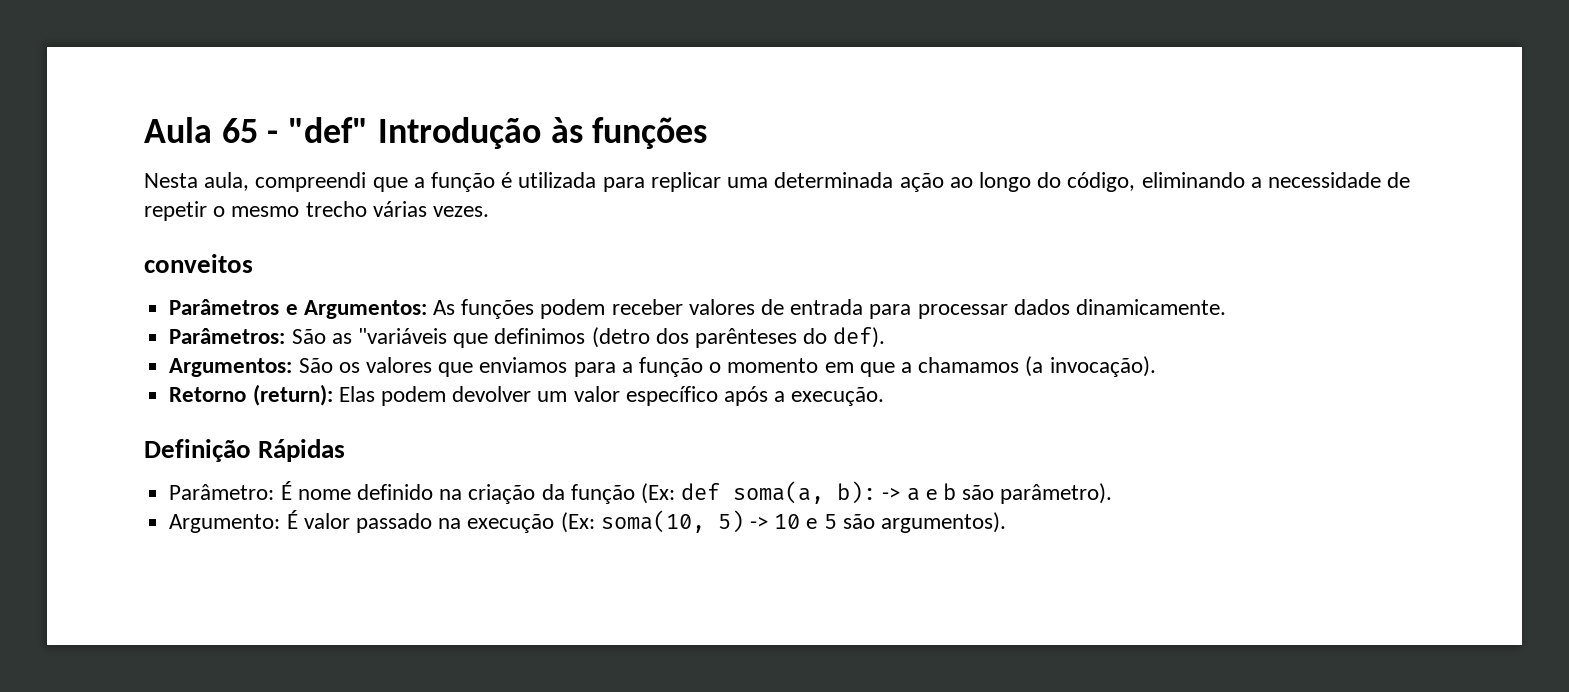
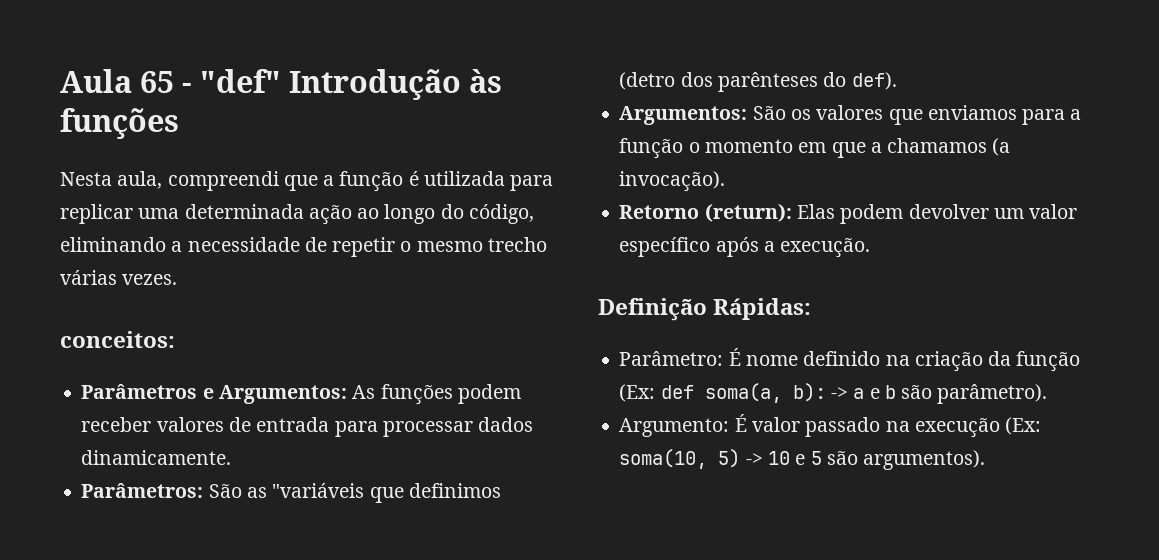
- conveitos
+ conceitos:
- Definição Rápidas
+ Definição Rápidas:

